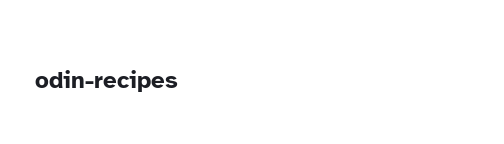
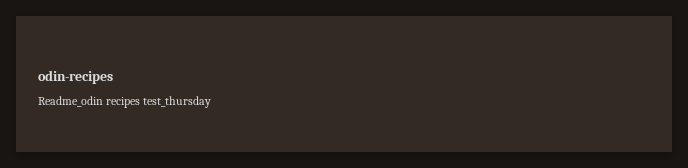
+ Readme_odin recipes test_thursday

